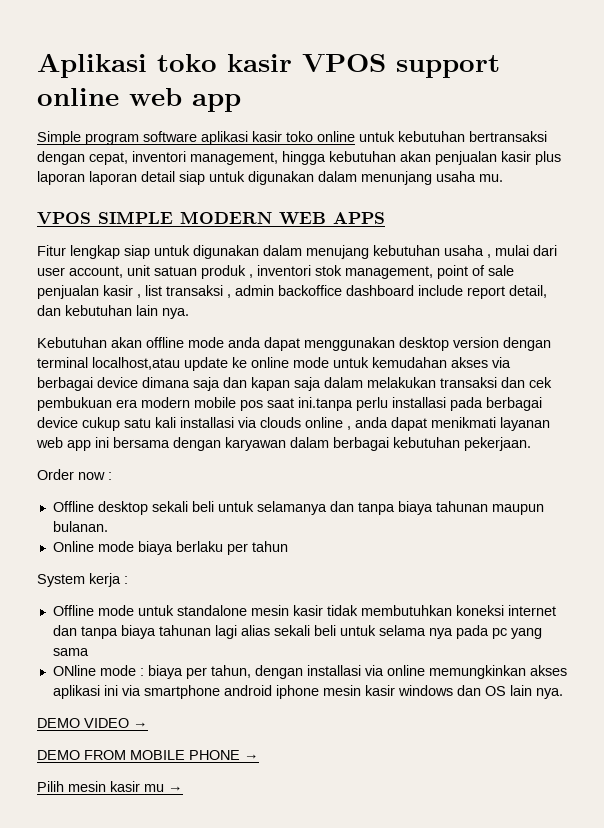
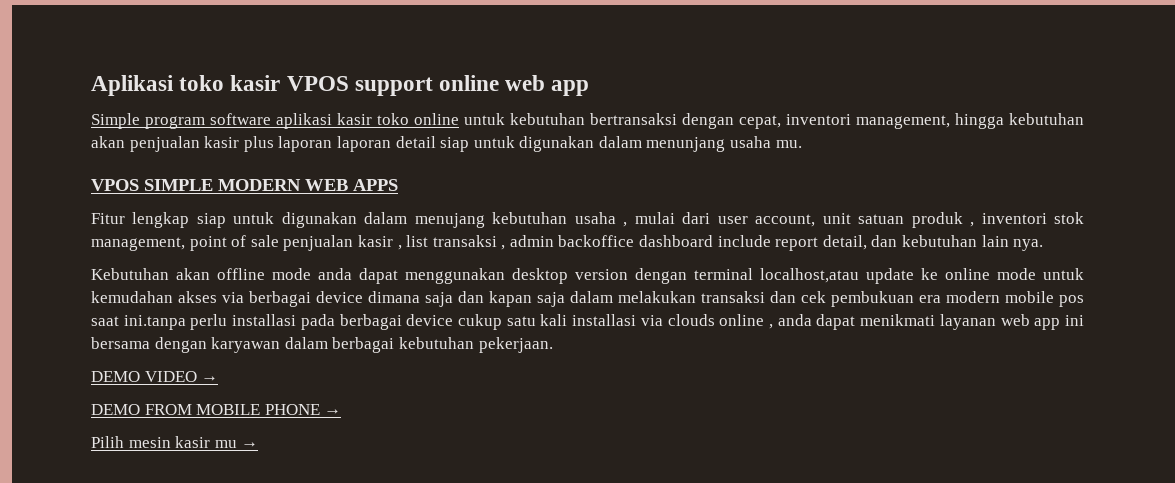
- Order now :
- Offline desktop sekali beli untuk selamanya dan tanpa biaya tahunan maupun bulanan.
- Online mode biaya berlaku per tahun
- System kerja :
- Offline mode untuk standalone mesin kasir tidak membutuhkan koneksi internet dan tanpa biaya tahunan lagi alias sekali beli untuk selama nya pada pc yang sama
- ONline mode : biaya per tahun, dengan installasi via online memungkinkan akses aplikasi ini via smartphone android iphone mesin kasir windows dan OS lain nya.

